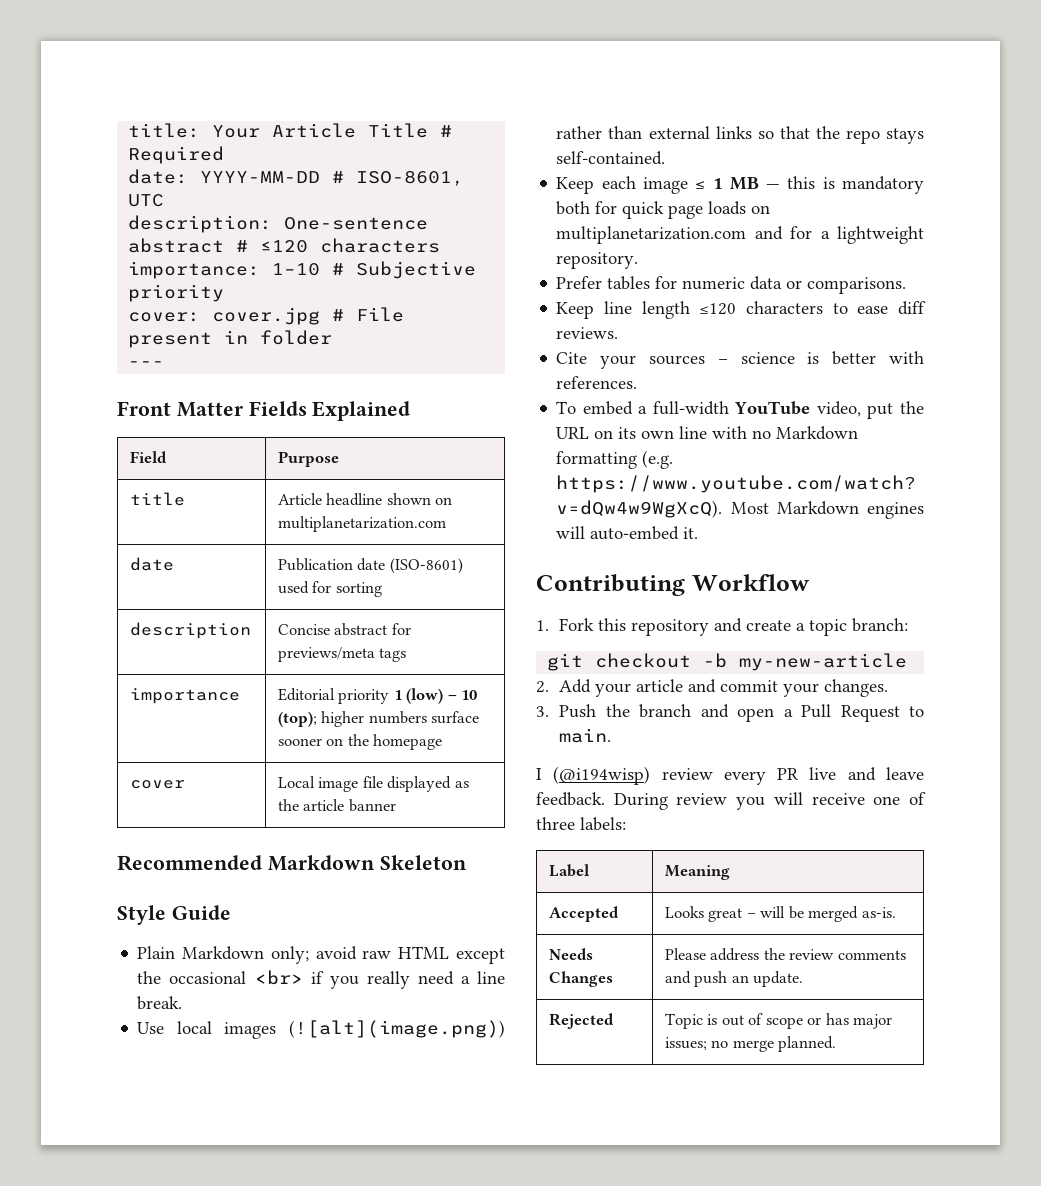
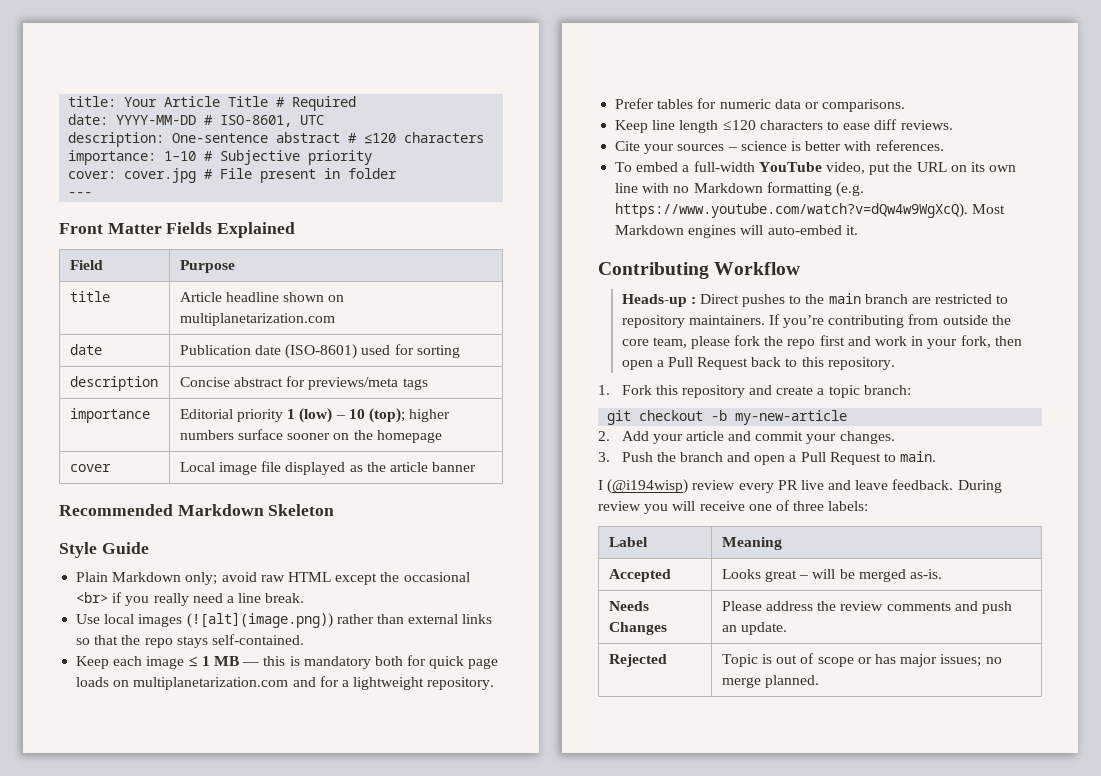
+ Heads-up : Direct pushes to the main branch are restricted to repository maintainers. If you’re contributing from outside the core team, please fork the repo first and work in your fork, then open a Pull Request back to this repository.

